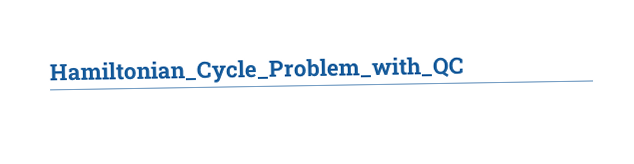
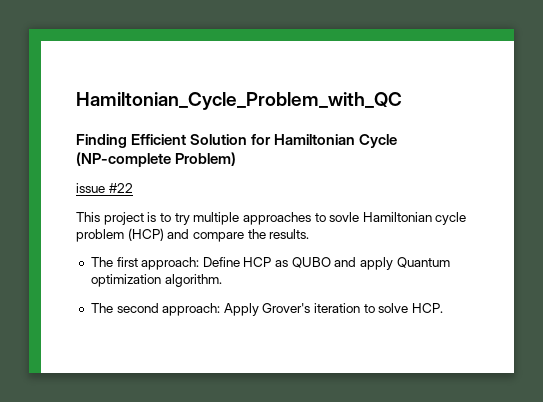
+ Finding Efficient Solution for Hamiltonian Cycle (NP-complete Problem)
+ issue #22
+ This project is to try multiple approaches to sovle Hamiltonian cycle problem (HCP) and compare the results.
+ The first approach: Define HCP as QUBO and apply Quantum optimization algorithm.
+ The second approach: Apply Grover's iteration to solve HCP.

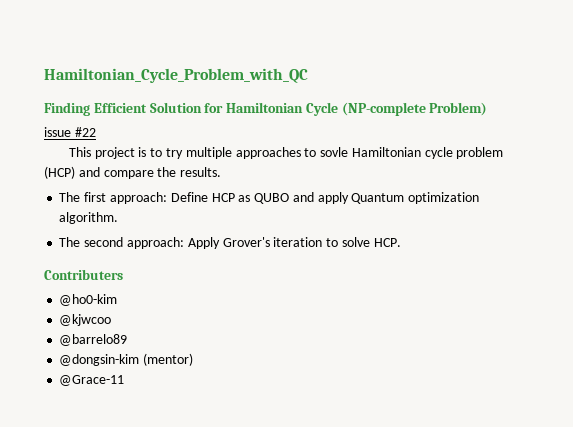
+ Contributers
+ @ho0-kim
+ @kjwcoo
+ @barrelo89
+ @dongsin-kim (mentor)
+ @Grace-11

